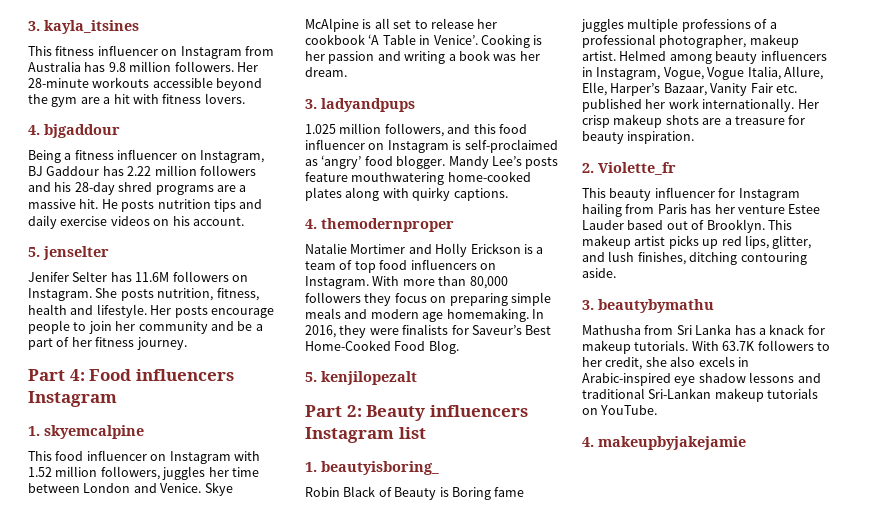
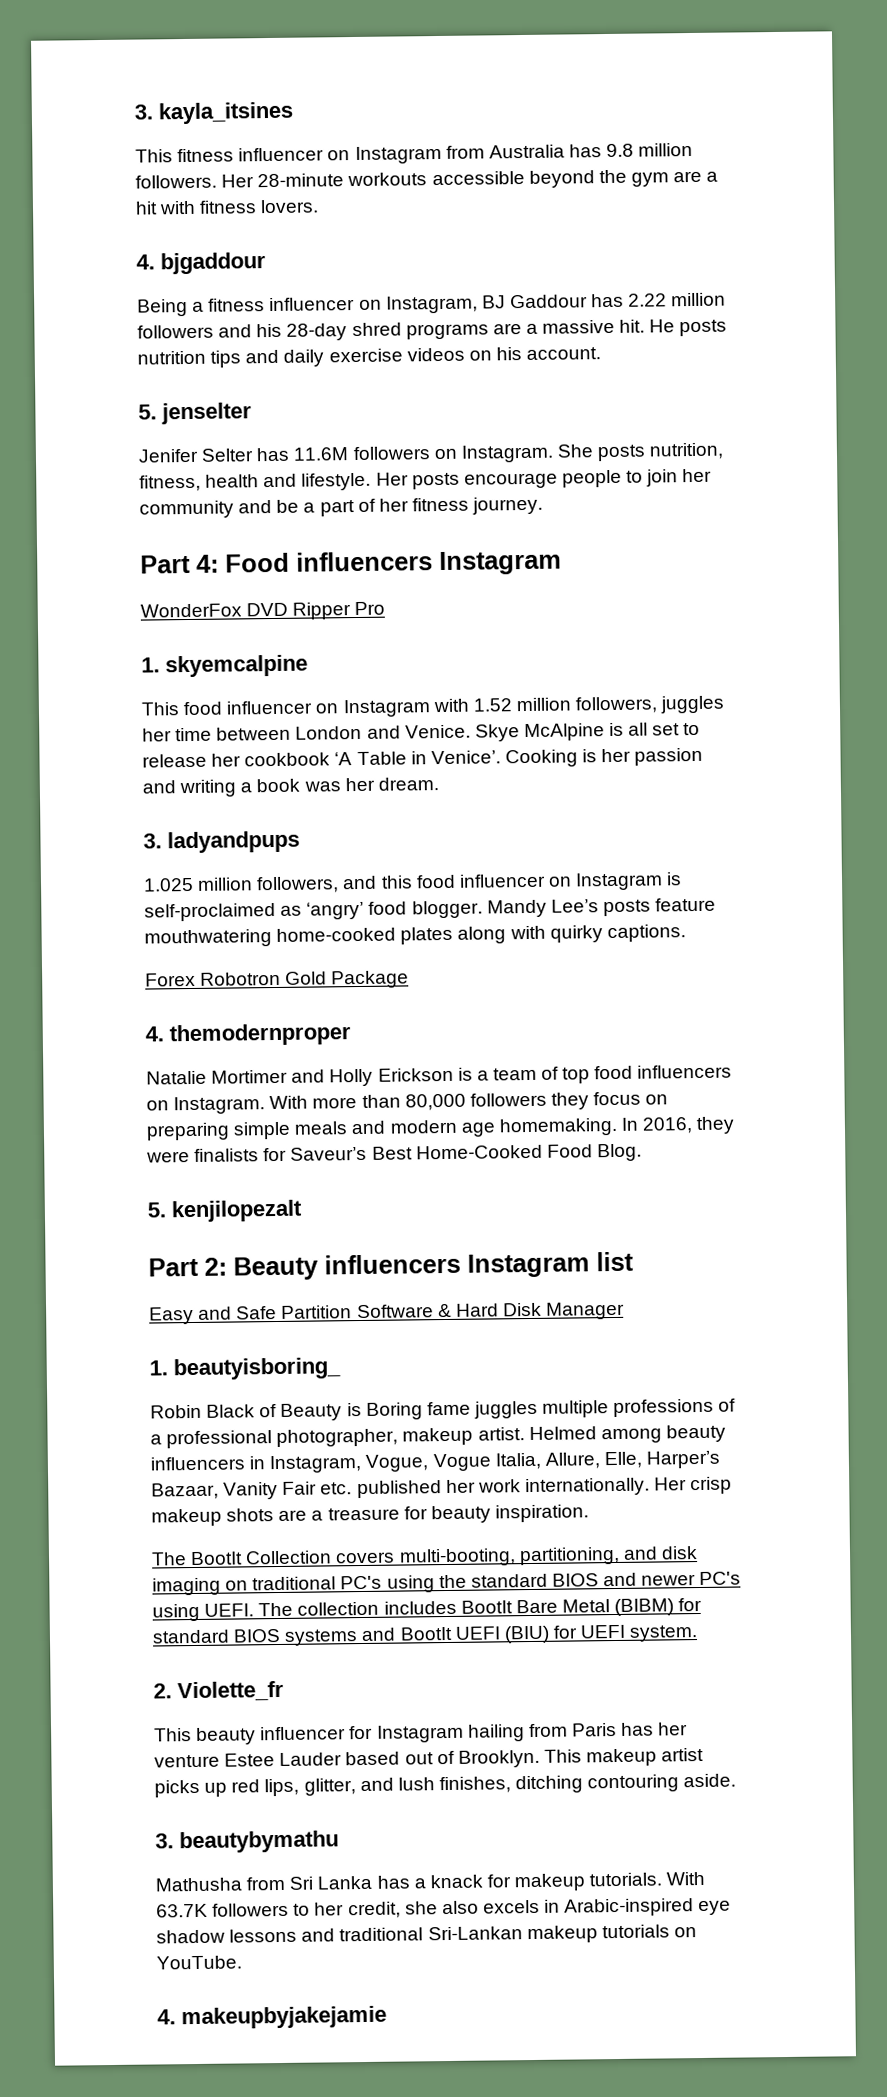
+ WonderFox DVD Ripper Pro
+ Forex Robotron Gold Package
+ Easy and Safe Partition Software & Hard Disk Manager
+ The BootIt Collection covers multi-booting, partitioning, and disk imaging on traditional PC's using the standard BIOS and newer PC's using UEFI. The collection includes BootIt Bare Metal (BIBM) for standard BIOS systems and BootIt UEFI (BIU) for UEFI system.

